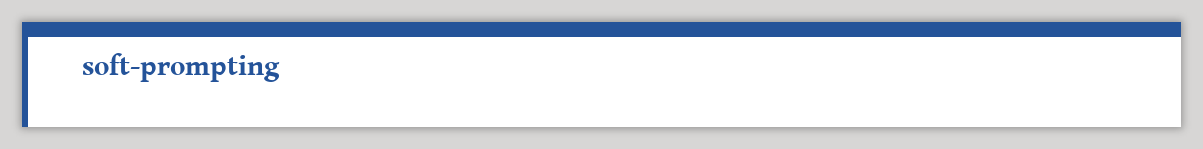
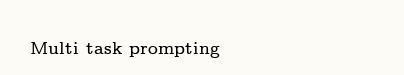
- soft-prompting
+ Multi task prompting

